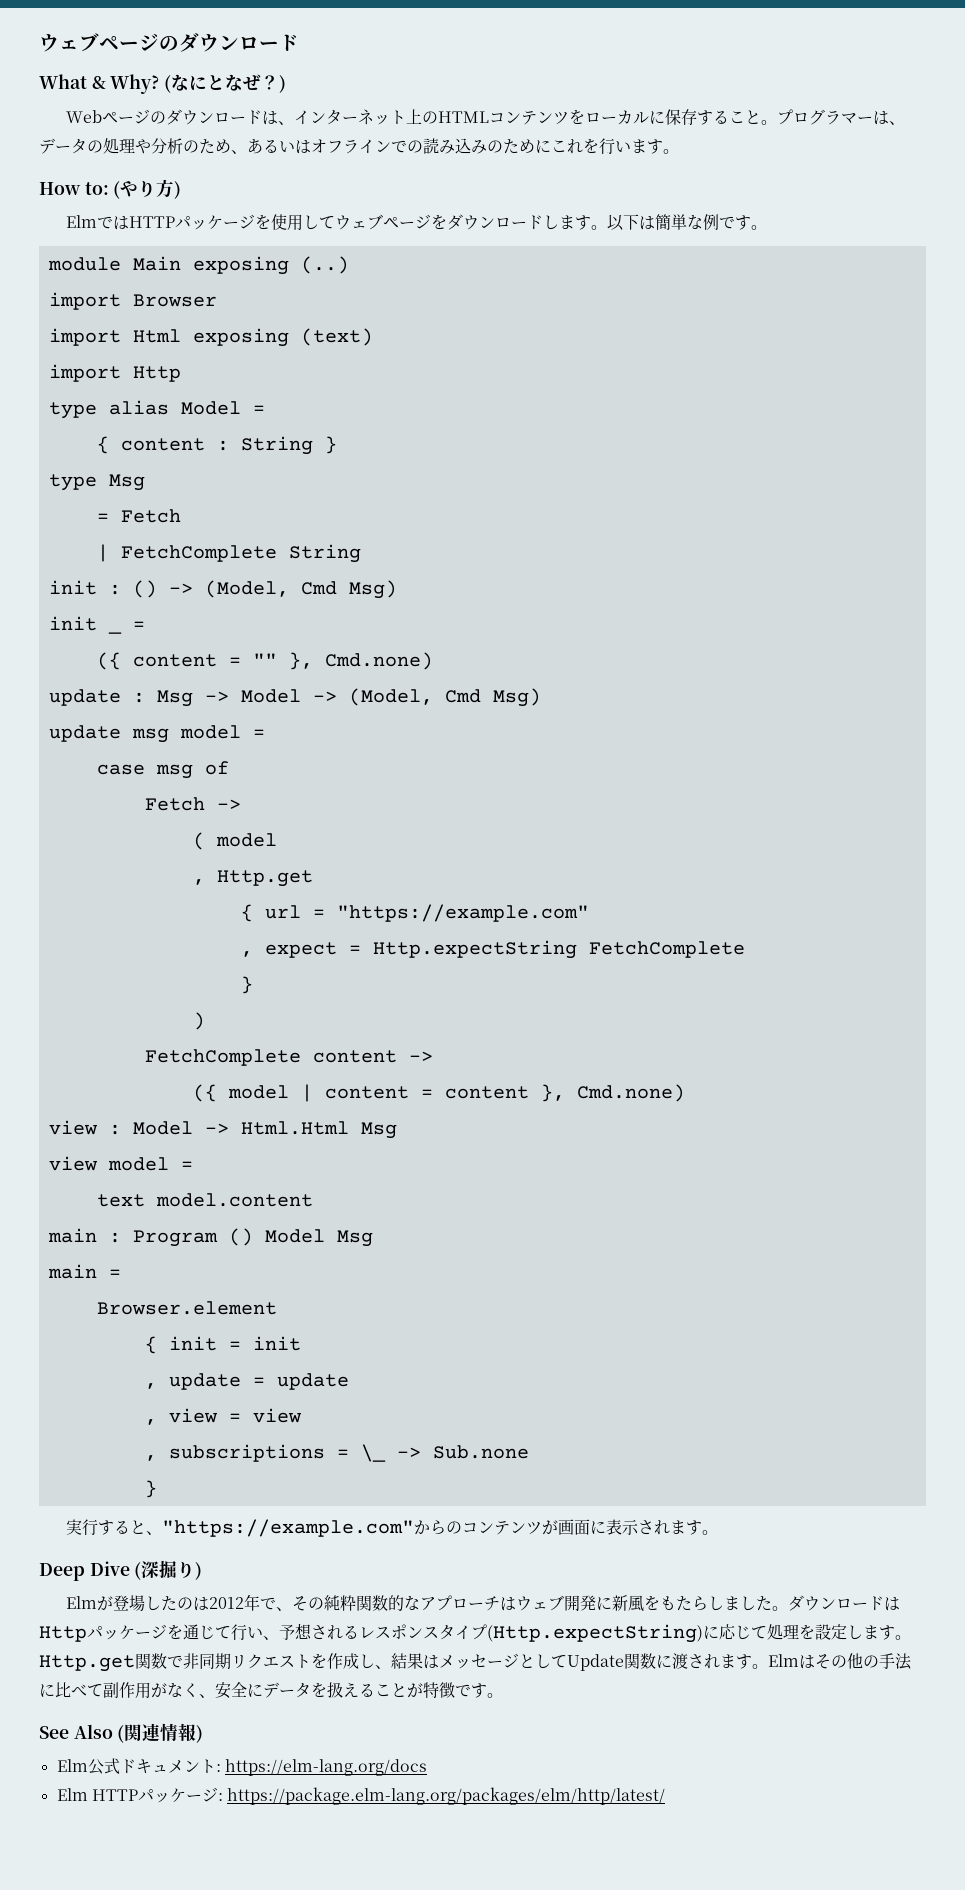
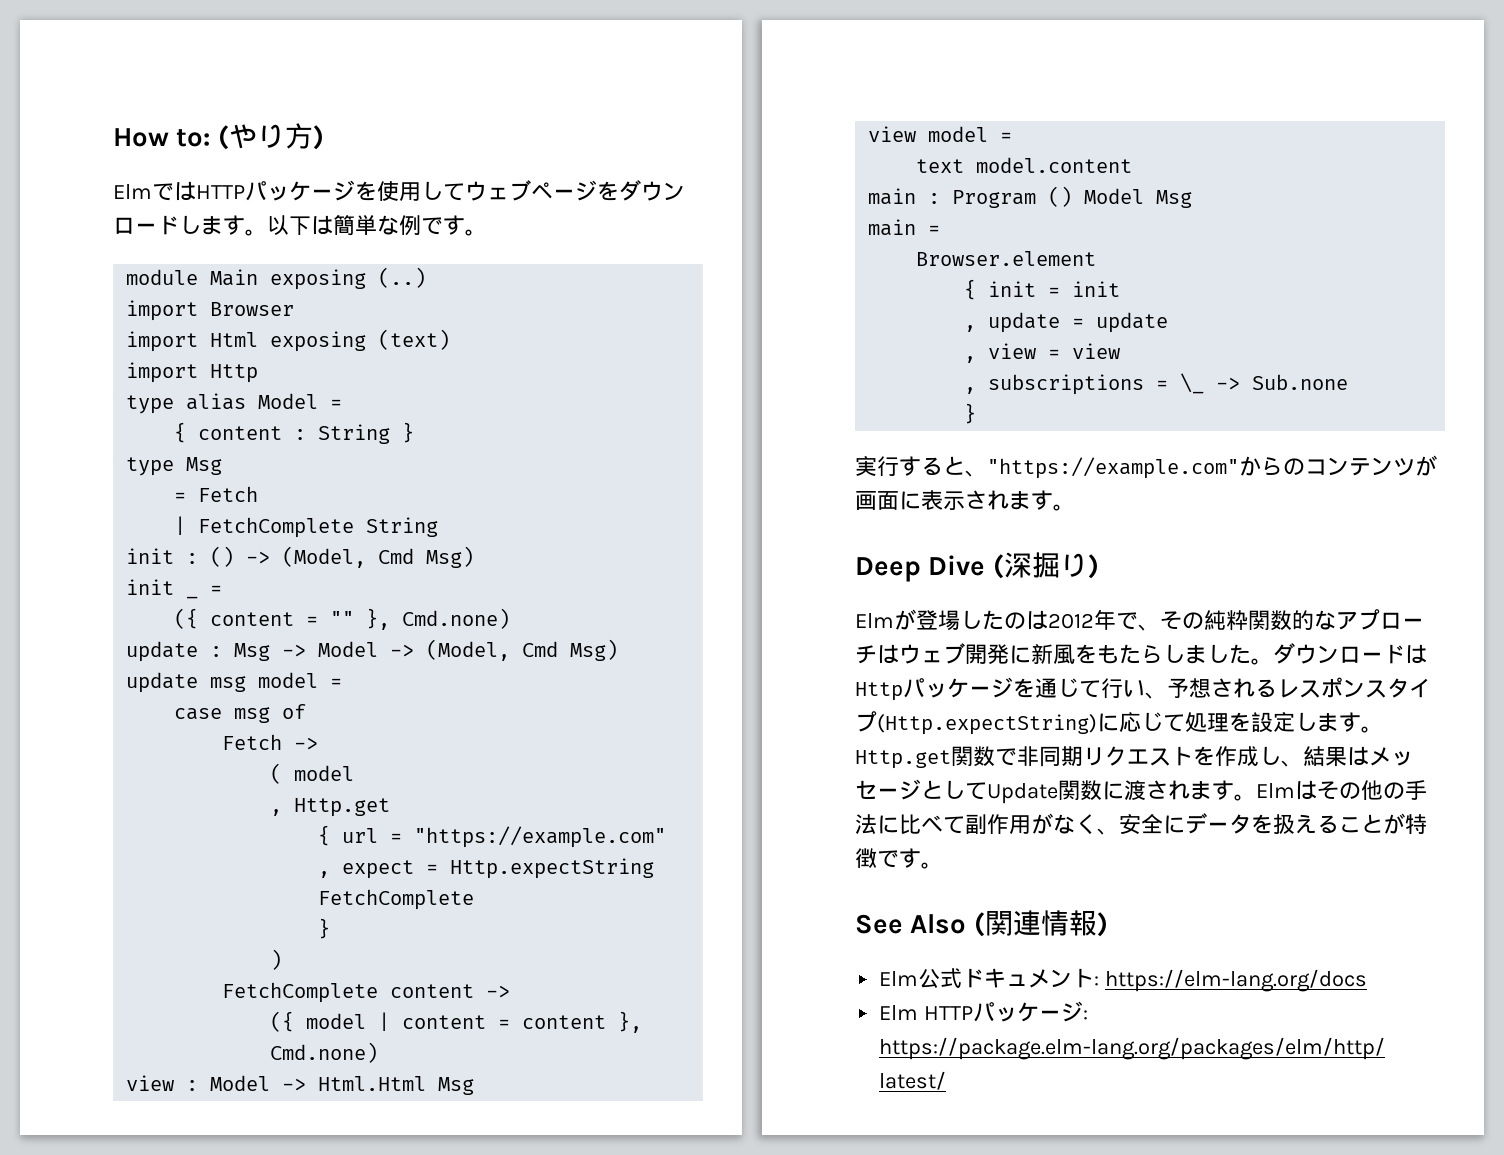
- ウェブページのダウンロード
- What & Why? (なにとなぜ？)
- Webページのダウンロードは、インターネット上のHTMLコンテンツをローカルに保存すること。プログラマーは、データの処理や分析のため、あるいはオフラインでの読み込みのためにこれを行います。

